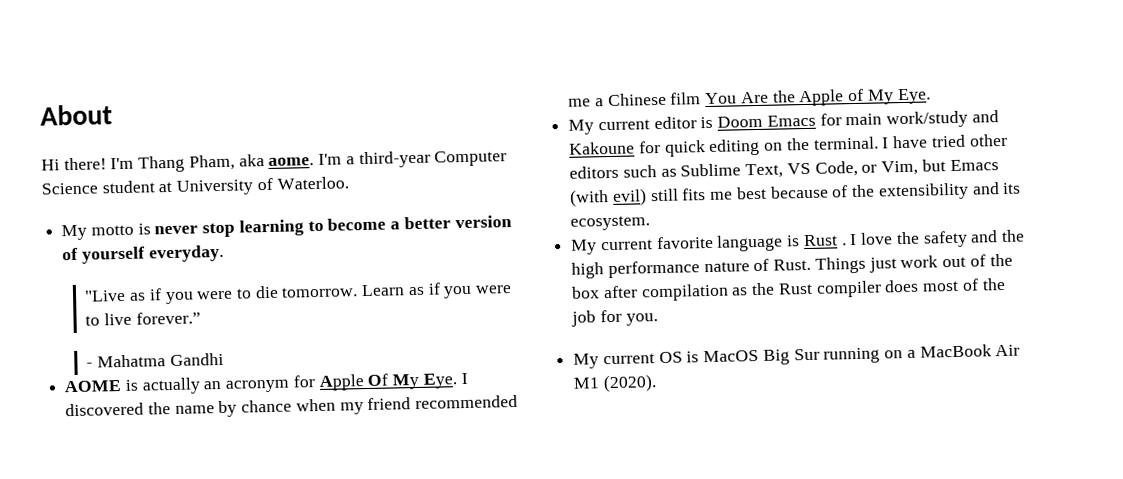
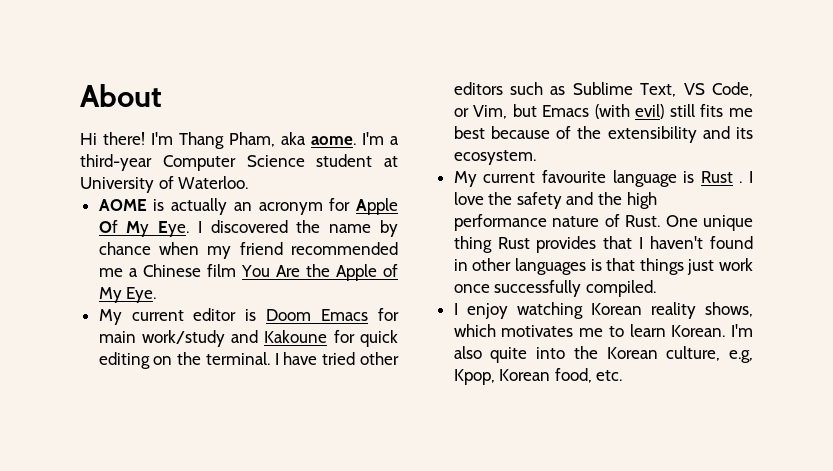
- My motto is never stop learning to become a better version of yourself everyday.
- "Live as if you were to die tomorrow. Learn as if you were to live forever.”
- - Mahatma Gandhi
- My current favorite language is Rust .
+ My current favourite language is Rust .
- Things just work out of the box after compilation as the Rust compiler does most of the job for you.
- My current OS is MacOS Big Sur running on a MacBook Air M1 (2020).
+ One unique thing Rust provides that I haven't found in other languages is that things just work once successfully compiled.
+ I enjoy watching Korean reality shows, which motivates me to learn Korean. I'm also quite into the Korean culture, e.g, Kpop, Korean food, etc.

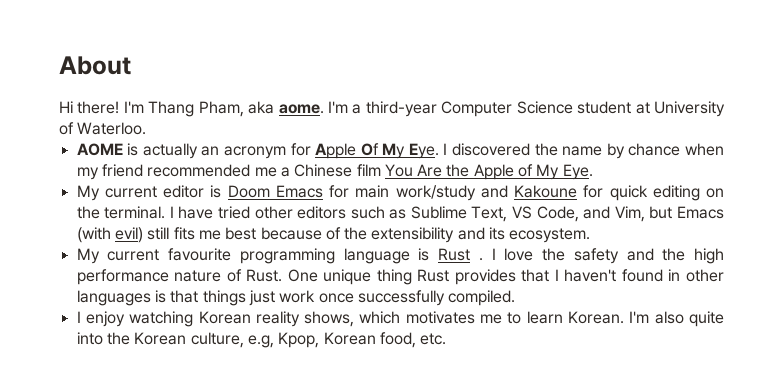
- I have tried other editors such as Sublime Text, VS Code, or Vim, but Emacs (with evil) still fits me best because of the extensibility and its ecosystem.
+ I have tried other editors such as Sublime Text, VS Code, and Vim, but Emacs (with evil) still fits me best because of the extensibility and its ecosystem.
- My current favourite language is Rust .
+ My current favourite programming language is Rust .

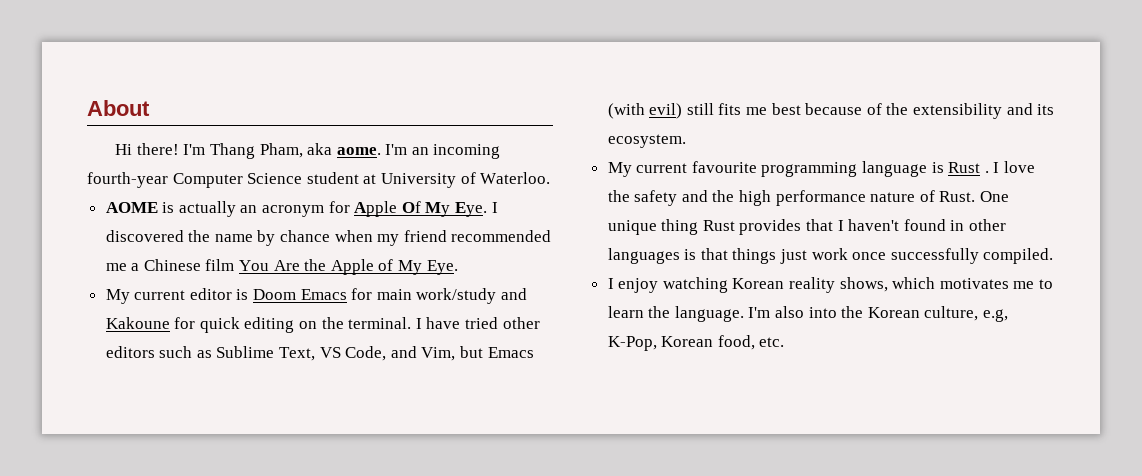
- I'm a third-year Computer Science student at University of Waterloo.
+ I'm an incoming fourth-year Computer Science student at University of Waterloo.
- I enjoy watching Korean reality shows, which motivates me to learn Korean.
+ I enjoy watching Korean reality shows, which motivates me to learn the language.
- I'm also quite into the Korean culture, e.g, Kpop, Korean food, etc.
+ I'm also into the Korean culture, e.g, K-Pop, Korean food, etc.

